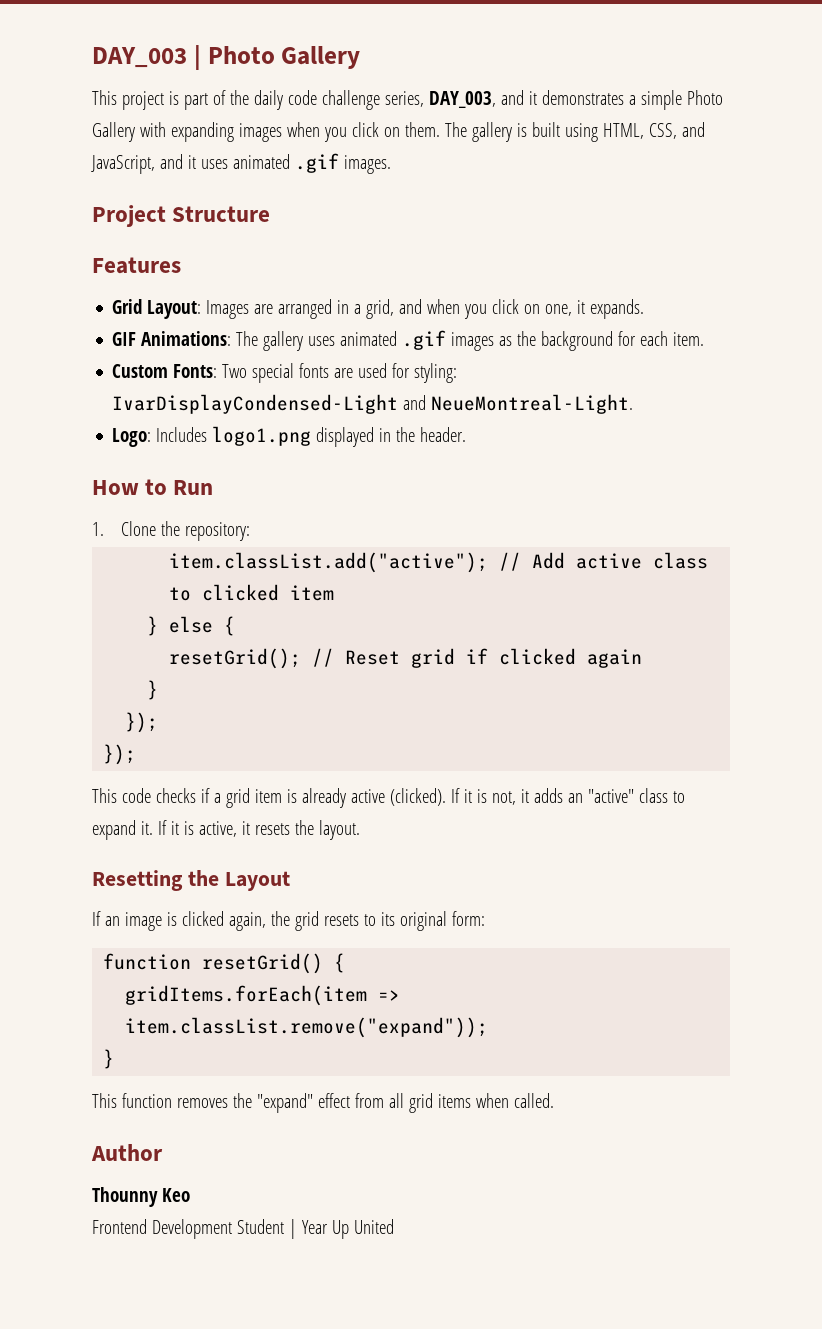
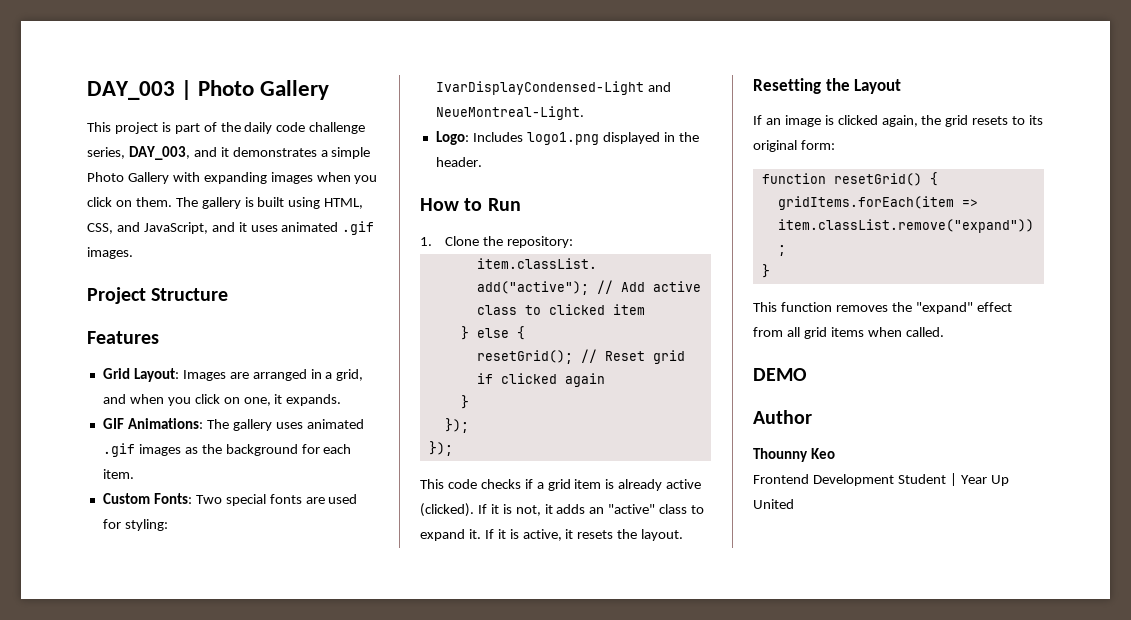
+ DEMO

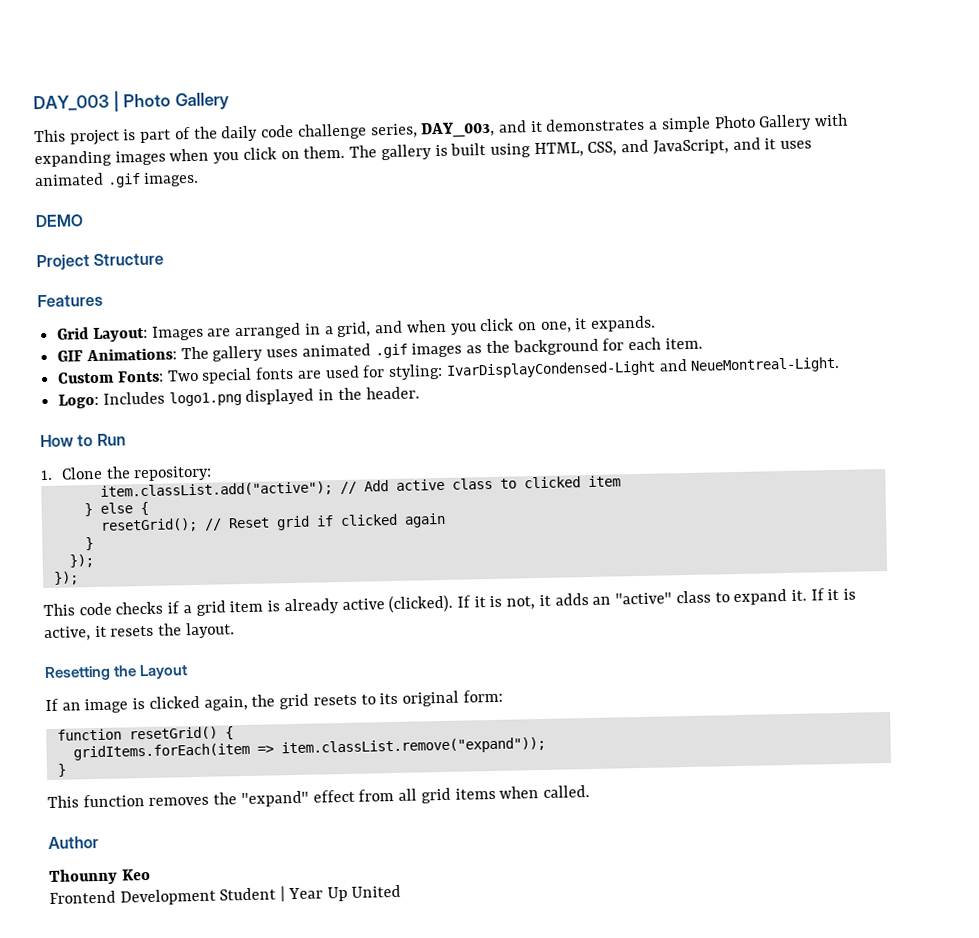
+ DEMO
- DEMO

